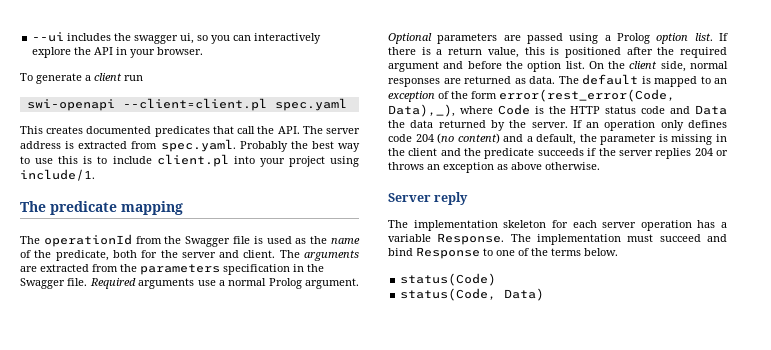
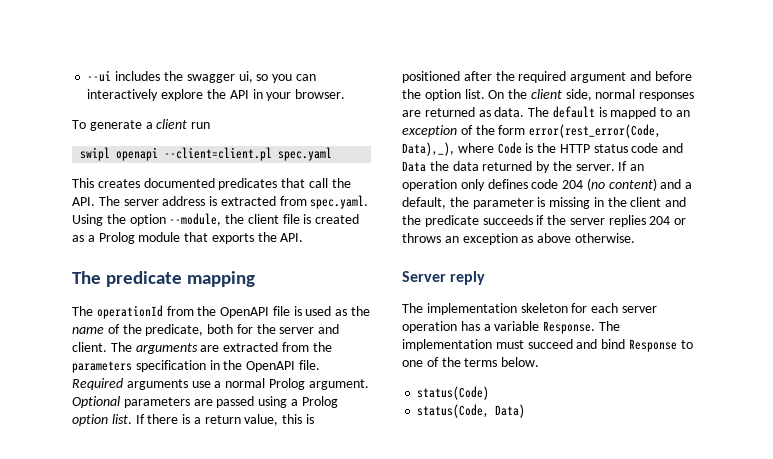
- swi-openapi --client=client.pl spec.yaml
+ swipl openapi --client=client.pl spec.yaml
- This creates documented predicates that call the API. The server address is extracted from spec.yaml. Probably the best way to use this is to include client.pl into your project using include/1.
+ This creates documented predicates that call the API. The server address is extracted from spec.yaml. Using the option --module, the client file is created as a Prolog module that exports the API.
- The operationId from the Swagger file is used as the name of the predicate, both for the server and client.
+ The operationId from the OpenAPI file is used as the name of the predicate, both for the server and client.
- The arguments are extracted from the parameters specification in the Swagger file.
+ The arguments are extracted from the parameters specification in the OpenAPI file.

